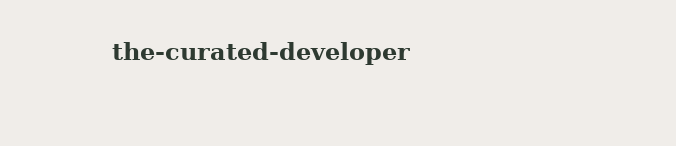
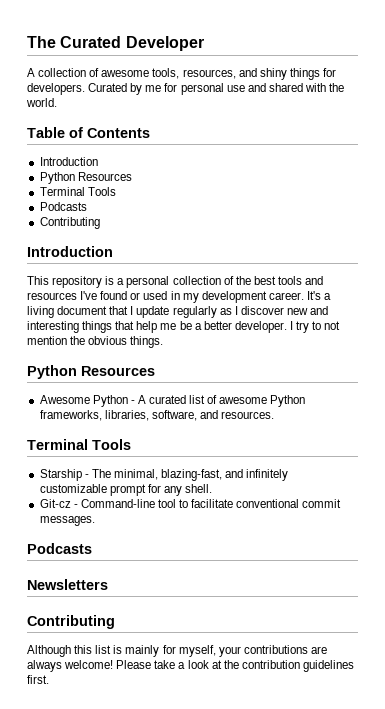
- the-curated-developer
+ The Curated Developer
+ A collection of awesome tools, resources, and shiny things for developers. Curated by me for personal use and shared with the world.
+ Table of Contents
+ Introduction
+ Python Resources
+ Terminal Tools
+ Podcasts
+ Contributing
+ Introduction
+ This repository is a personal collection of the best tools and resources I've found or used in my development career. It's a living document that I update regularly as I discover new and interesting things that help me be a better developer. I try to not mention the obvious things.
+ Python Resources
+ Awesome Python - A curated list of awesome Python frameworks, libraries, software, and resources.
+ Terminal Tools
+ Starship - The minimal, blazing-fast, and infinitely customizable prompt for any shell.
+ Git-cz - Command-line tool to facilitate conventional commit messages.
+ Podcasts
+ Newsletters
+ Contributing
+ Although this list is mainly for myself, your contributions are always welcome! Please take a look at the contribution guidelines first.

